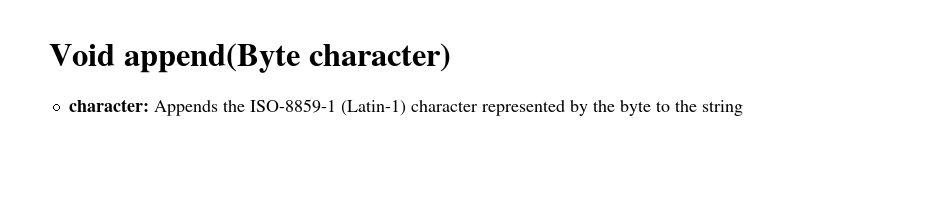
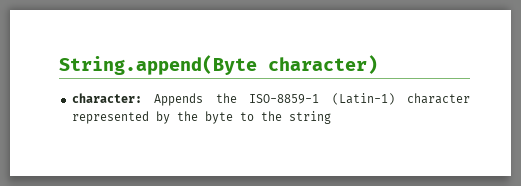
- Void append(Byte character)
+ String.append(Byte character)

